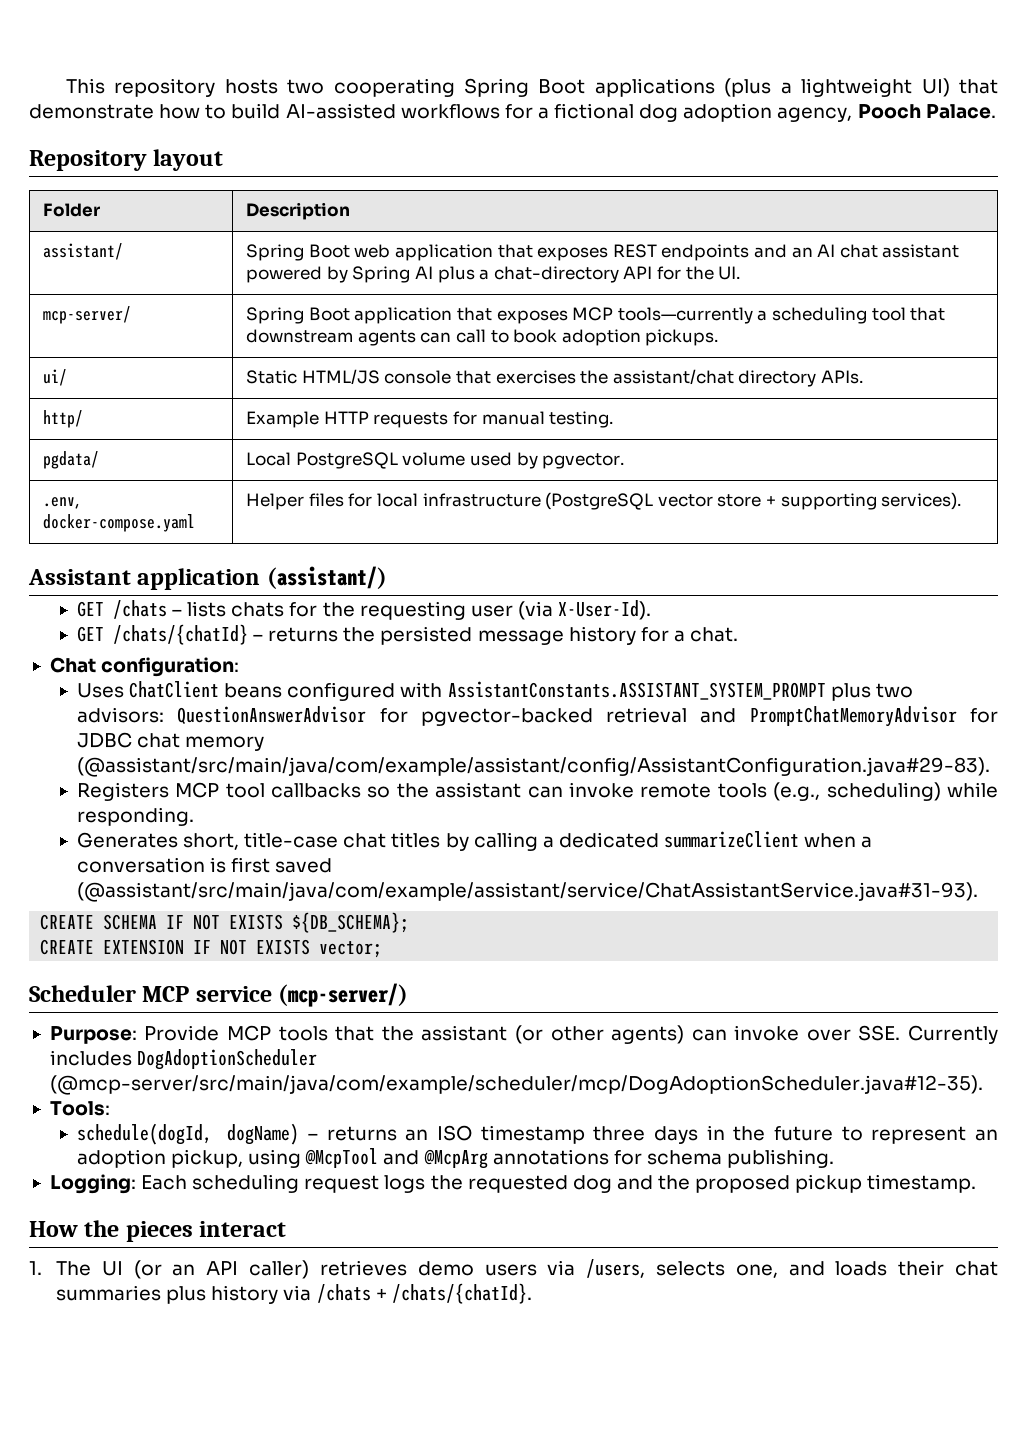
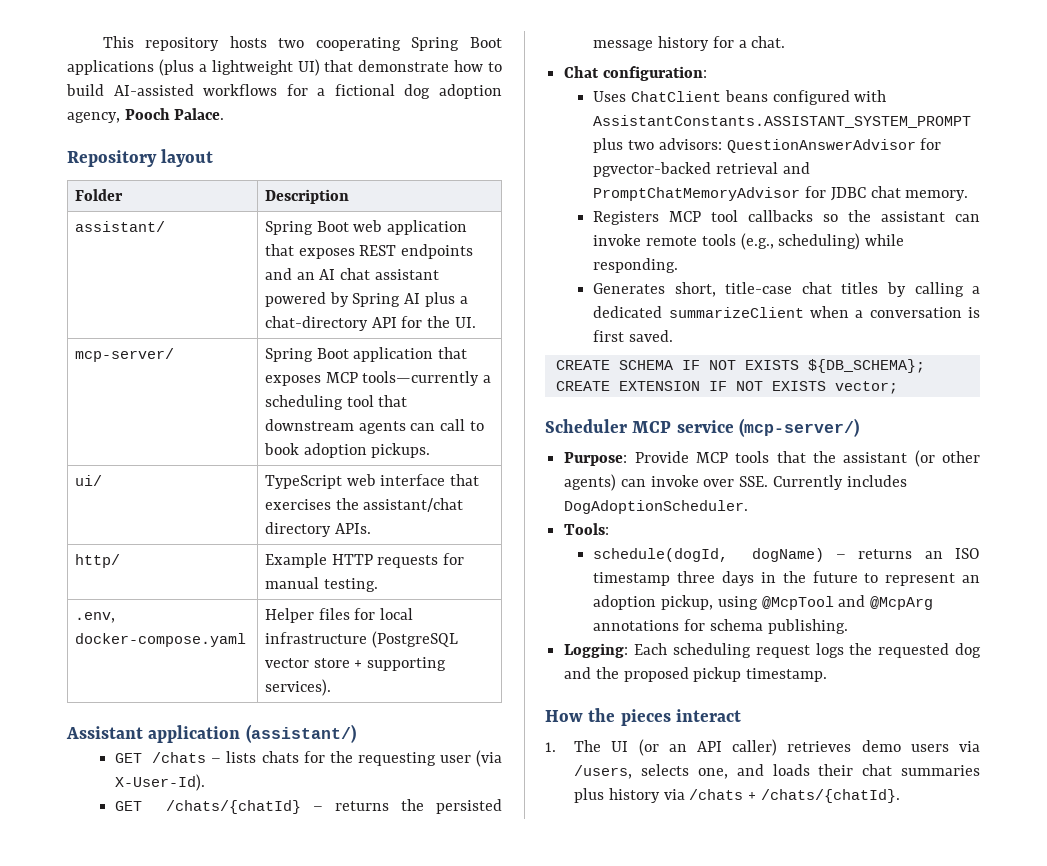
- ui/ | Static HTML/JS console that exercises the assistant/chat directory APIs.
+ ui/ | TypeScript web interface that exercises the assistant/chat directory APIs.
- pgdata/ | Local PostgreSQL volume used by pgvector.
- Uses ChatClient beans configured with AssistantConstants.ASSISTANT_SYSTEM_PROMPT plus two advisors: QuestionAnswerAdvisor for pgvector-backed retrieval and PromptChatMemoryAdvisor for JDBC chat memory (@assistant/src/main/java/com/example/assistant/config/AssistantConfiguration.java#29-83).
+ Uses ChatClient beans configured with AssistantConstants.ASSISTANT_SYSTEM_PROMPT plus two advisors: QuestionAnswerAdvisor for pgvector-backed retrieval and PromptChatMemoryAdvisor for JDBC chat memory.
- Generates short, title-case chat titles by calling a dedicated summarizeClient when a conversation is first saved (@assistant/src/main/java/com/example/assistant/service/ChatAssistantService.java#31-93).
+ Generates short, title-case chat titles by calling a dedicated summarizeClient when a conversation is first saved.
- Purpose: Provide MCP tools that the assistant (or other agents) can invoke over SSE. Currently includes DogAdoptionScheduler (@mcp-server/src/main/java/com/example/scheduler/mcp/DogAdoptionScheduler.java#12-35).
+ Purpose: Provide MCP tools that the assistant (or other agents) can invoke over SSE. Currently includes DogAdoptionScheduler.

